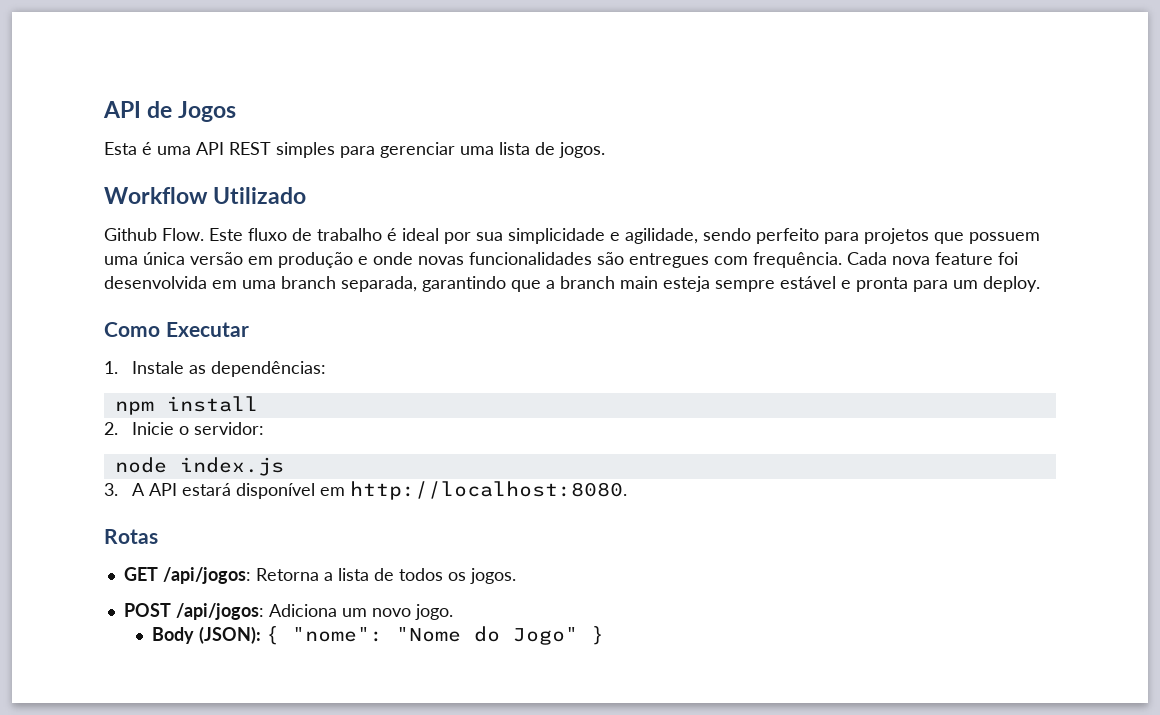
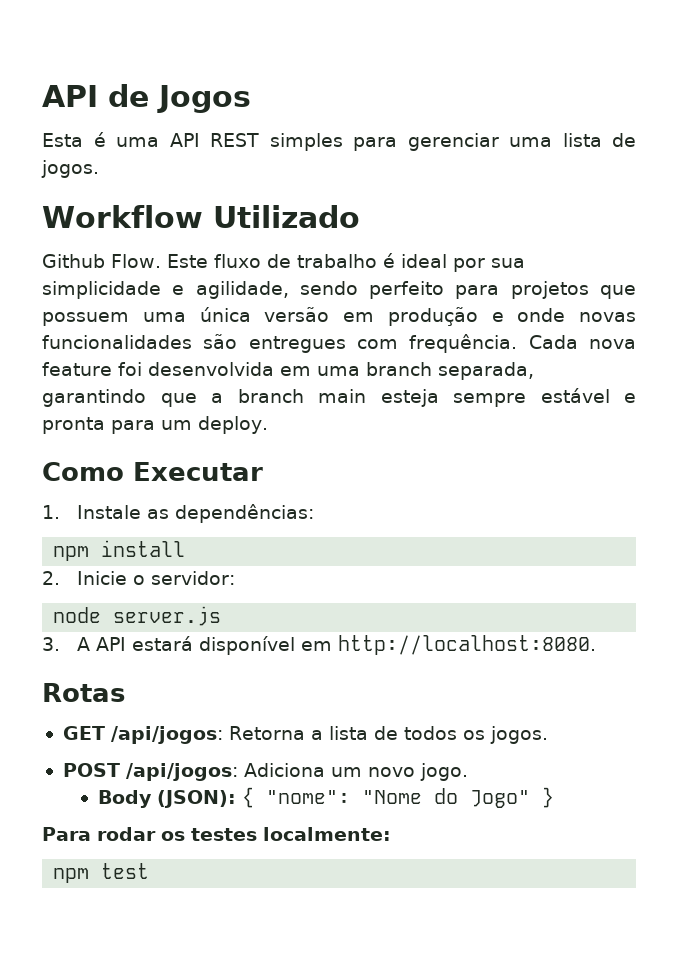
- node index.js
+ node server.js
+ Para rodar os testes localmente:
+ npm test

